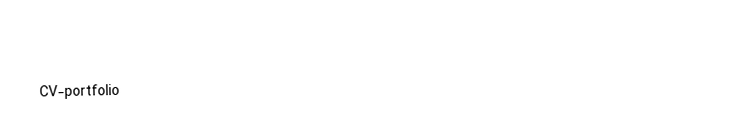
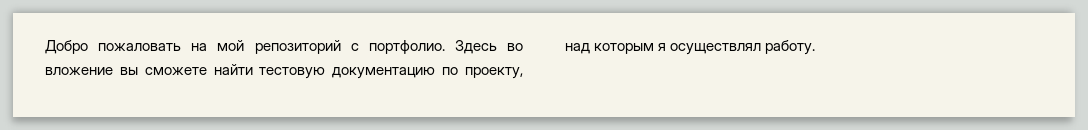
- CV-portfolio
+ Добро пожаловать на мой репозиторий с портфолио. Здесь во вложение вы сможете найти тестовую документацию по проекту, над которым я осуществлял работу.

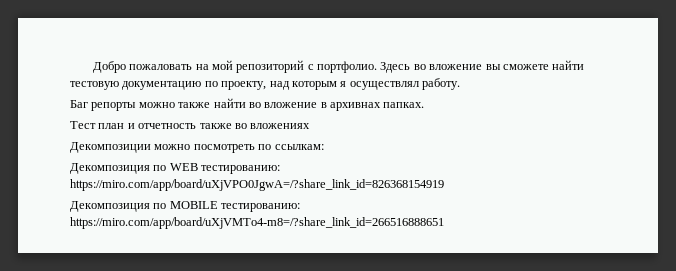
+ Баг репорты можно также найти во вложение в архивнах папках.
+ Тест план и отчетность также во вложениях
+ Декомпозиции можно посмотреть по ссылкам:
+ Декомпозиция по WEB тестированию: https://miro.com/app/board/uXjVPO0JgwA=/?share_link_id=826368154919
+ Декомпозиция по MOBILE тестированию: https://miro.com/app/board/uXjVMTo4-m8=/?share_link_id=266516888651

